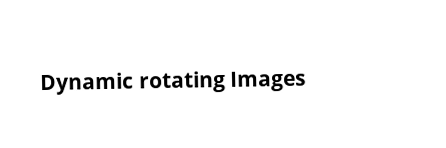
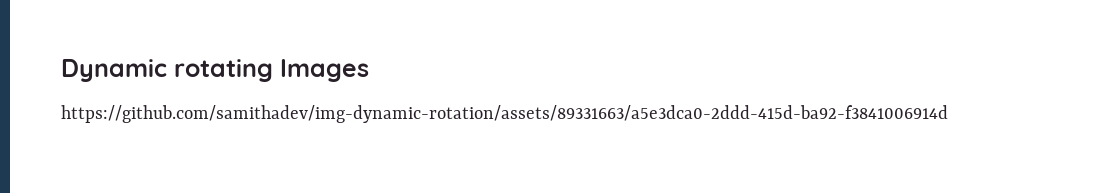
+ https://github.com/samithadev/img-dynamic-rotation/assets/89331663/a5e3dca0-2ddd-415d-ba92-f3841006914d

